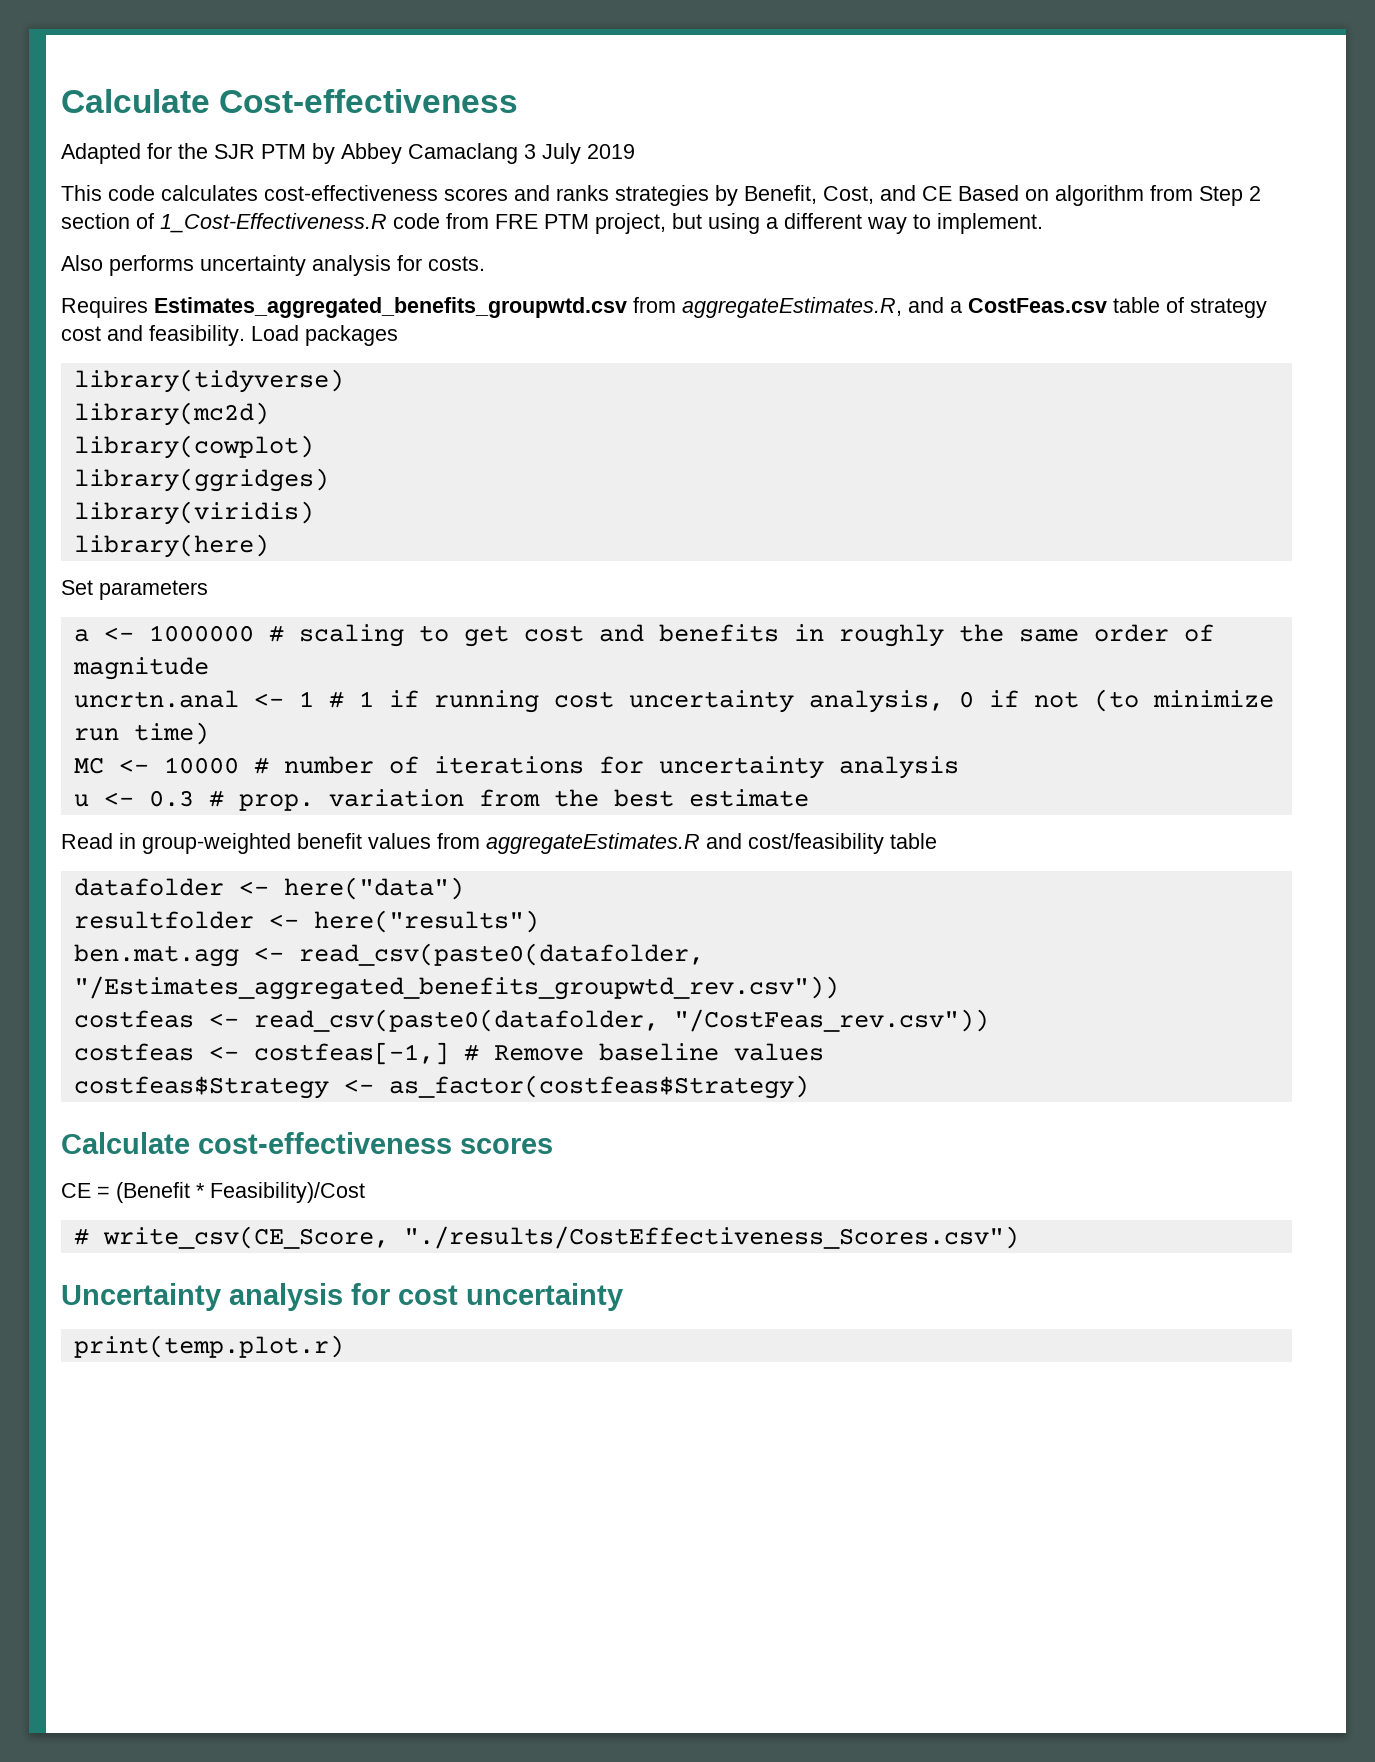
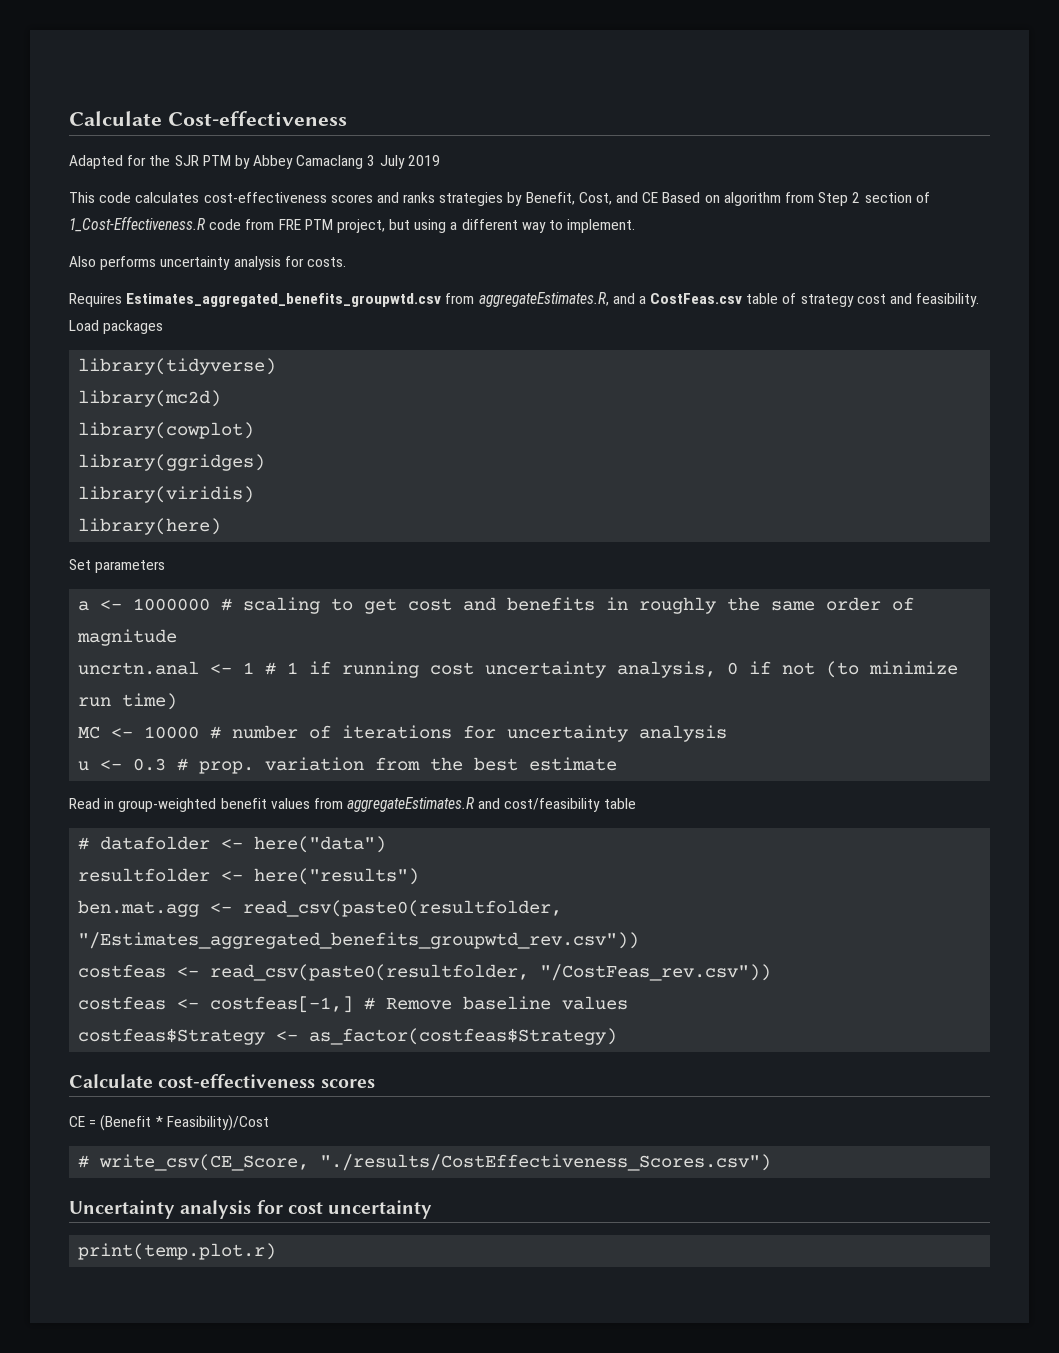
- datafolder <- here("data")
+ # datafolder <- here("data")
- ben.mat.agg <- read_csv(paste0(datafolder, "/Estimates_aggregated_benefits_groupwtd_rev.csv"))
+ ben.mat.agg <- read_csv(paste0(resultfolder, "/Estimates_aggregated_benefits_groupwtd_rev.csv"))
- costfeas <- read_csv(paste0(datafolder, "/CostFeas_rev.csv"))
+ costfeas <- read_csv(paste0(resultfolder, "/CostFeas_rev.csv"))

